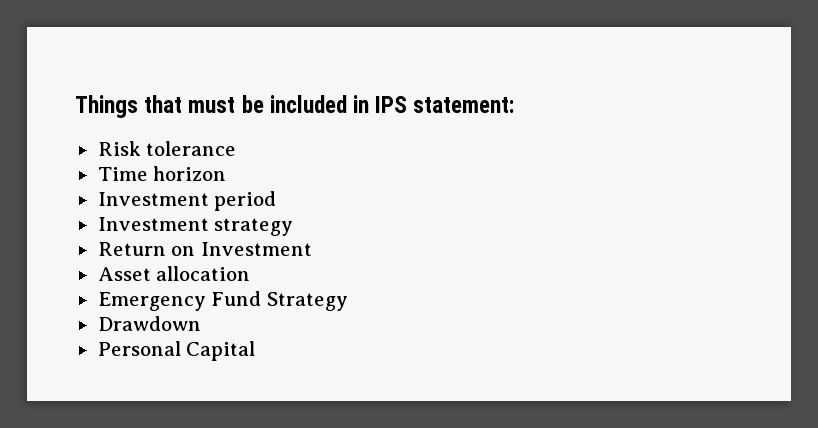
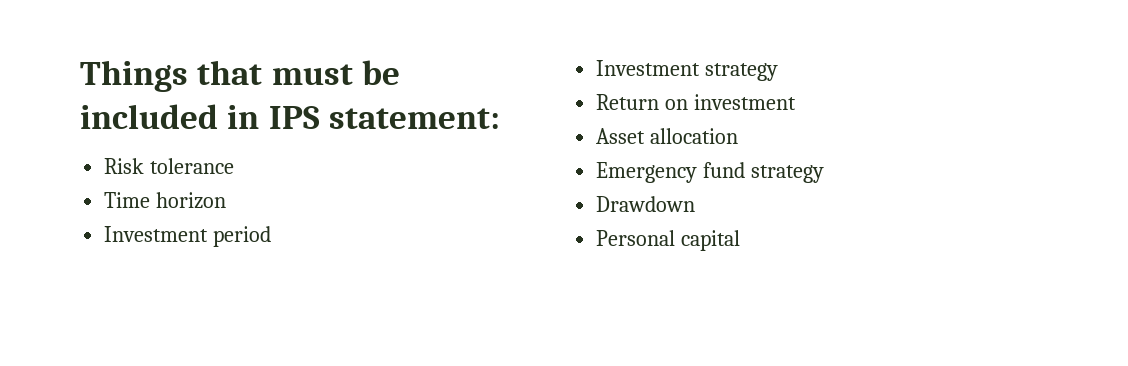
- Return on Investment
+ Return on investment
- Emergency Fund Strategy
+ Emergency fund strategy
- Personal Capital
+ Personal capital

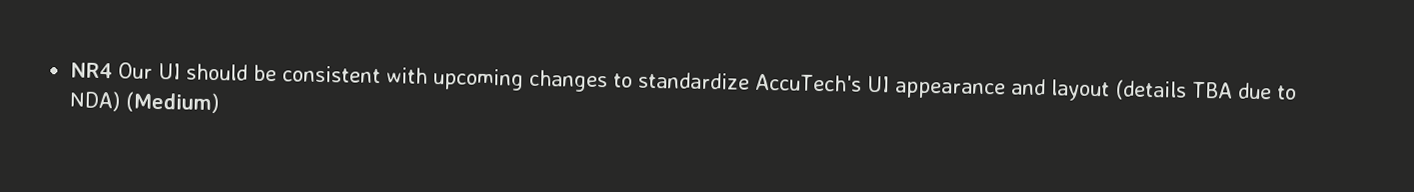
- Things that must be included in IPS statement:
- Risk tolerance
- Time horizon
- Investment period
- Investment strategy
- Return on investment
- Asset allocation
- Emergency fund strategy
- Drawdown
- Personal capital
+ NR4 Our UI should be consistent with upcoming changes to standardize AccuTech's UI appearance and layout (details TBA due to NDA) (Medium)

